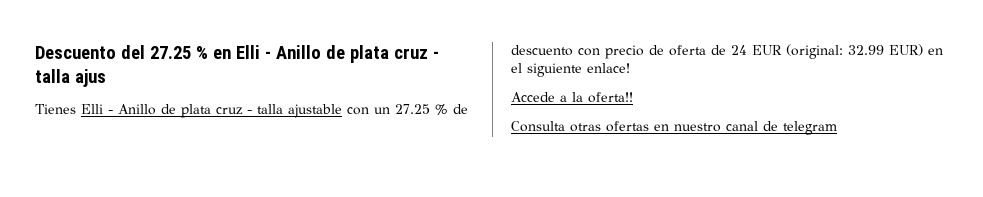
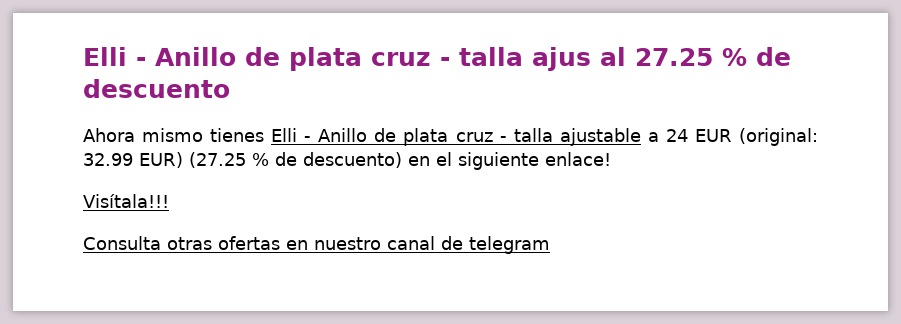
- Descuento del 27.25 % en Elli - Anillo de plata cruz - talla ajus
- Tienes Elli - Anillo de plata cruz - talla ajustable con un 27.25 % de descuento con precio de oferta de 24 EUR (original: 32.99 EUR) en el siguiente enlace!
+ Elli - Anillo de plata cruz - talla ajus al 27.25 % de descuento
+ Ahora mismo tienes Elli - Anillo de plata cruz - talla ajustable a 24 EUR (original: 32.99 EUR) (27.25 % de descuento) en el siguiente enlace!
- Accede a la oferta!!
+ Visítala!!!

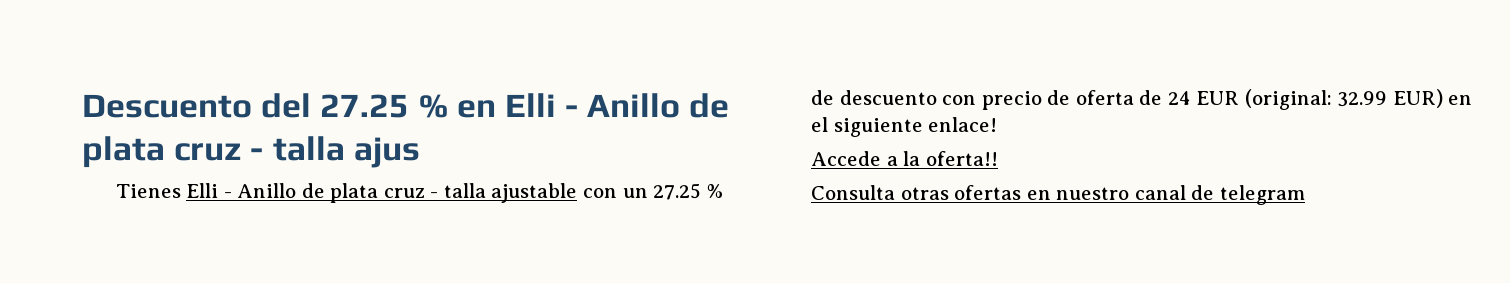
- Elli - Anillo de plata cruz - talla ajus al 27.25 % de descuento
- Ahora mismo tienes Elli - Anillo de plata cruz - talla ajustable a 24 EUR (original: 32.99 EUR) (27.25 % de descuento) en el siguiente enlace!
+ Descuento del 27.25 % en Elli - Anillo de plata cruz - talla ajus
+ Tienes Elli - Anillo de plata cruz - talla ajustable con un 27.25 % de descuento con precio de oferta de 24 EUR (original: 32.99 EUR) en el siguiente enlace!
- Visítala!!!
+ Accede a la oferta!!

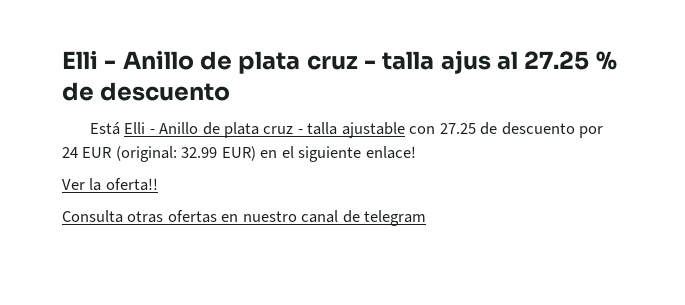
- Descuento del 27.25 % en Elli - Anillo de plata cruz - talla ajus
- Tienes Elli - Anillo de plata cruz - talla ajustable con un 27.25 % de descuento con precio de oferta de 24 EUR (original: 32.99 EUR) en el siguiente enlace!
+ Elli - Anillo de plata cruz - talla ajus al 27.25 % de descuento
+ Está Elli - Anillo de plata cruz - talla ajustable con 27.25 de descuento por 24 EUR (original: 32.99 EUR) en el siguiente enlace!
- Accede a la oferta!!
+ Ver la oferta!!

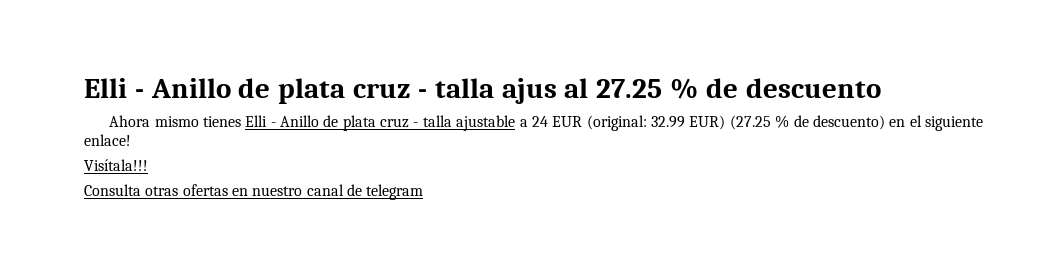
- Está Elli - Anillo de plata cruz - talla ajustable con 27.25 de descuento por 24 EUR (original: 32.99 EUR) en el siguiente enlace!
+ Ahora mismo tienes Elli - Anillo de plata cruz - talla ajustable a 24 EUR (original: 32.99 EUR) (27.25 % de descuento) en el siguiente enlace!
- Ver la oferta!!
+ Visítala!!!

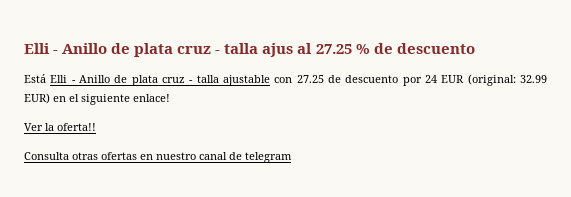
- Ahora mismo tienes Elli - Anillo de plata cruz - talla ajustable a 24 EUR (original: 32.99 EUR) (27.25 % de descuento) en el siguiente enlace!
+ Está Elli - Anillo de plata cruz - talla ajustable con 27.25 de descuento por 24 EUR (original: 32.99 EUR) en el siguiente enlace!
- Visítala!!!
+ Ver la oferta!!

